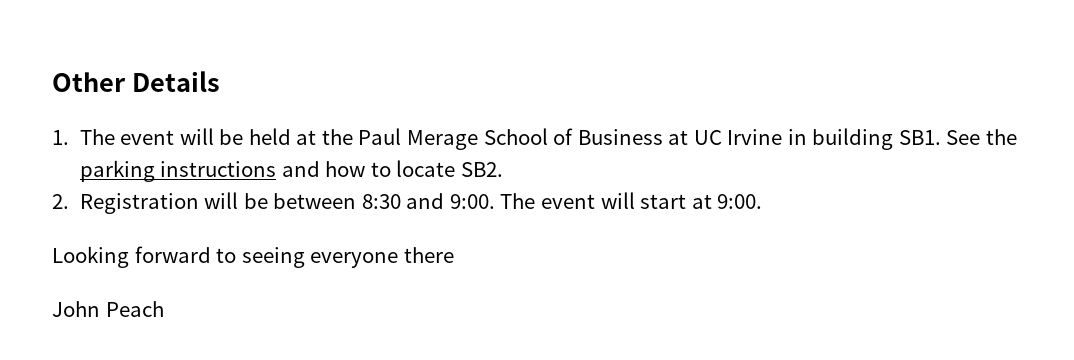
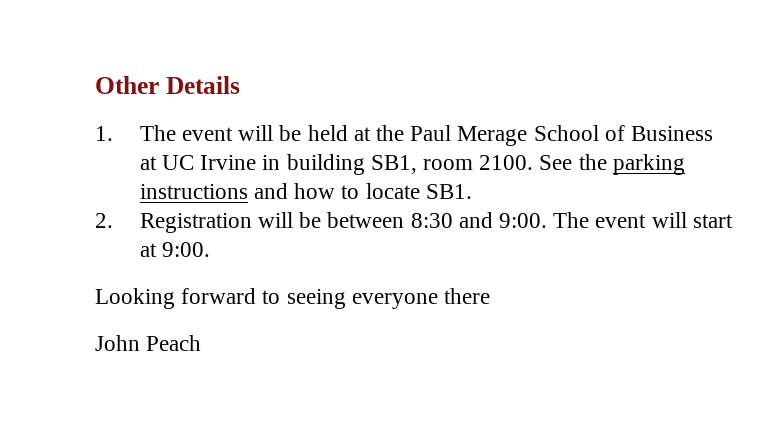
- 1. The event will be held at the Paul Merage School of Business at UC Irvine in building SB1. See the parking instructions and how to locate SB2.
+ 1. The event will be held at the Paul Merage School of Business at UC Irvine in building SB1, room 2100. See the parking instructions and how to locate SB1.

